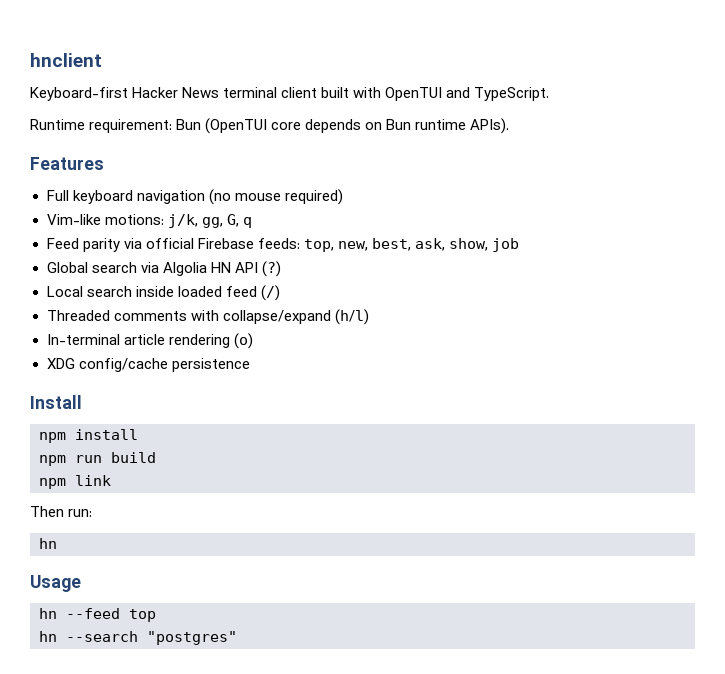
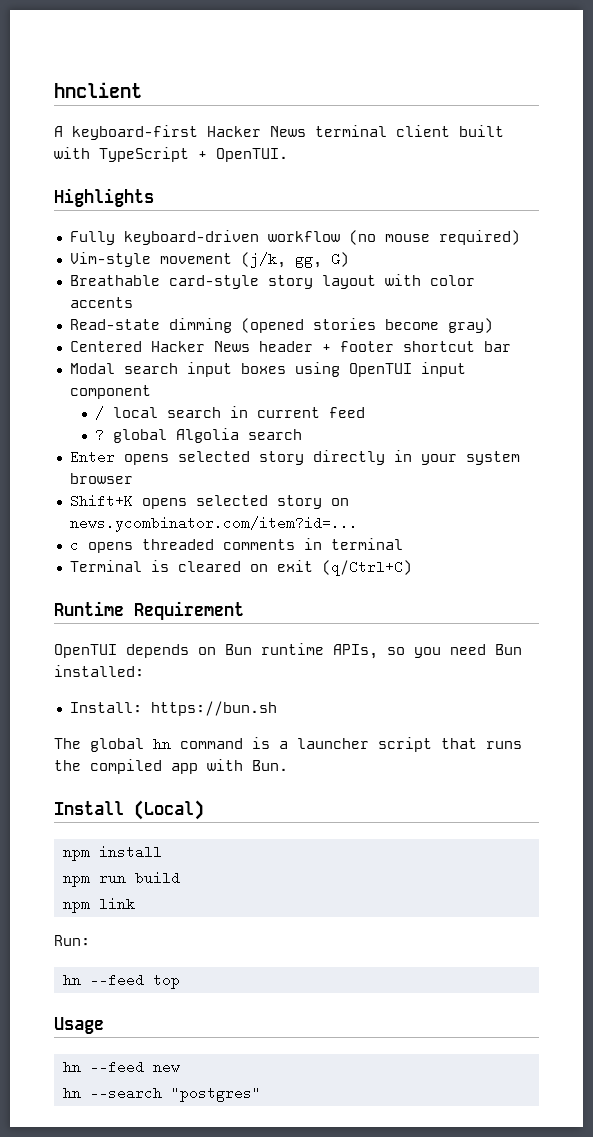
- Keyboard-first Hacker News terminal client built with OpenTUI and TypeScript.
- Runtime requirement: Bun (OpenTUI core depends on Bun runtime APIs).
- Features
- Full keyboard navigation (no mouse required)
- Vim-like motions: j/k, gg, G, q
- Feed parity via official Firebase feeds: top, new, best, ask, show, job
- Global search via Algolia HN API (?)
- Local search inside loaded feed (/)
- Threaded comments with collapse/expand (h/l)
- In-terminal article rendering (o)
- XDG config/cache persistence
+ A keyboard-first Hacker News terminal client built with TypeScript + OpenTUI.
+ Highlights
+ Fully keyboard-driven workflow (no mouse required)
+ Vim-style movement (j/k, gg, G)
+ Breathable card-style story layout with color accents
+ Read-state dimming (opened stories become gray)
+ Centered Hacker News header + footer shortcut bar
+ Modal search input boxes using OpenTUI input component
+ / local search in current feed
+ ? global Algolia search
+ Enter opens selected story directly in your system browser
+ Shift+K opens selected story on news.ycombinator.com/item?id=...
+ c opens threaded comments in terminal
+ Terminal is cleared on exit (q/Ctrl+C)
+ Runtime Requirement
+ OpenTUI depends on Bun runtime APIs, so you need Bun installed:
+ Install: https://bun.sh
+ The global hn command is a launcher script that runs the compiled app with Bun.
- Install
+ Install (Local)
- Then run:
- hn
+ Run:
+ hn --feed top
- hn --feed top
+ hn --feed new

